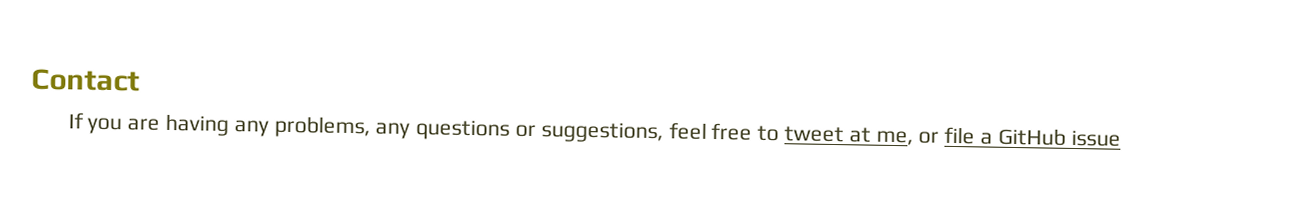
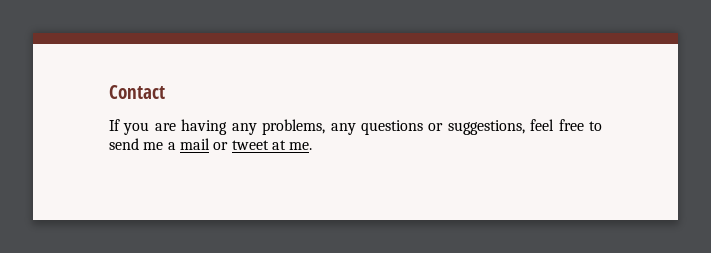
- If you are having any problems, any questions or suggestions, feel free to tweet at me, or file a GitHub issue
+ If you are having any problems, any questions or suggestions, feel free to send me a mail or tweet at me.

